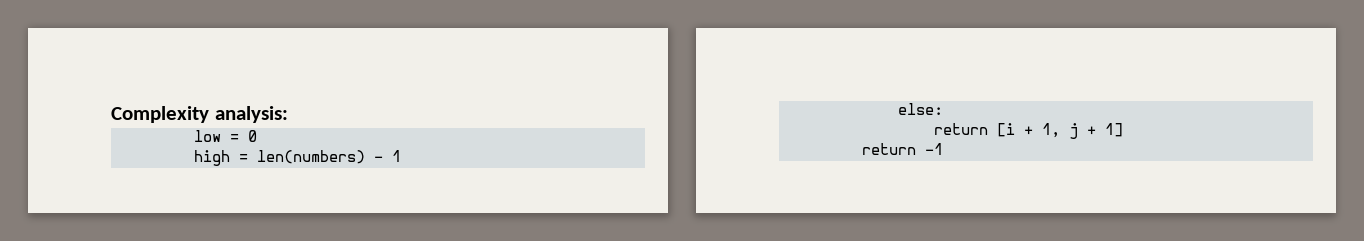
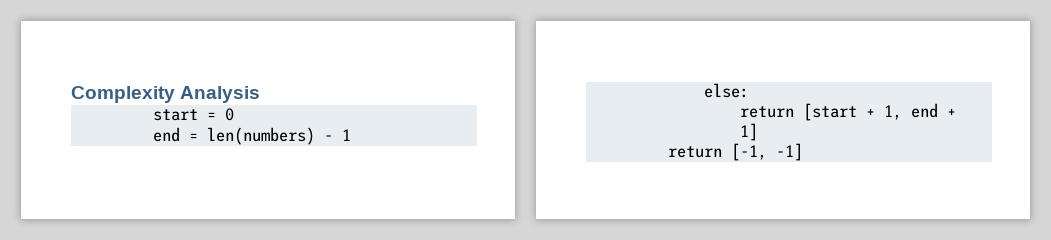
- Complexity analysis:
- low = 0
+ Complexity Analysis
+ start = 0
- high = len(numbers) - 1
+ end = len(numbers) - 1
- return [i + 1, j + 1]
+ return [start + 1, end + 1]
- return -1
+ return [-1, -1]

